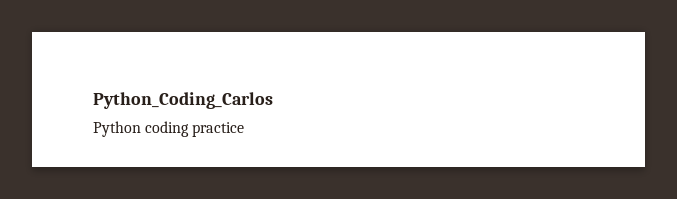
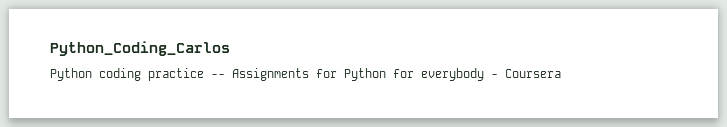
- Python coding practice
+ Python coding practice -- Assignments for Python for everybody - Coursera

